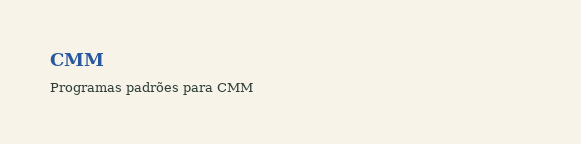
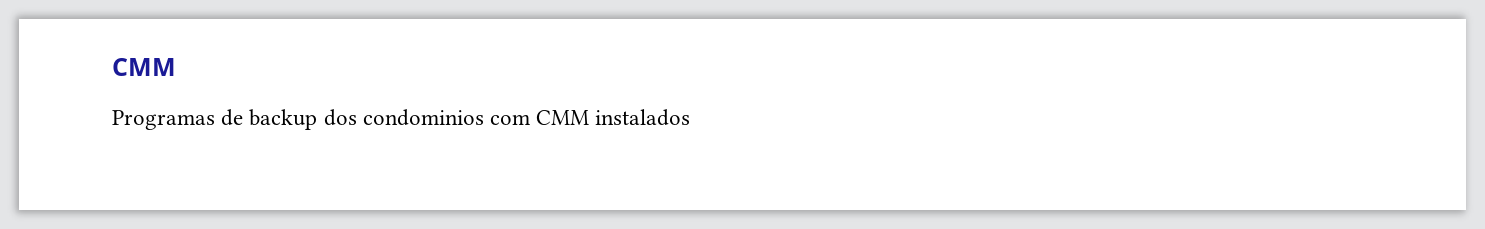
- Programas padrões para CMM
+ Programas de backup dos condominios com CMM instalados

